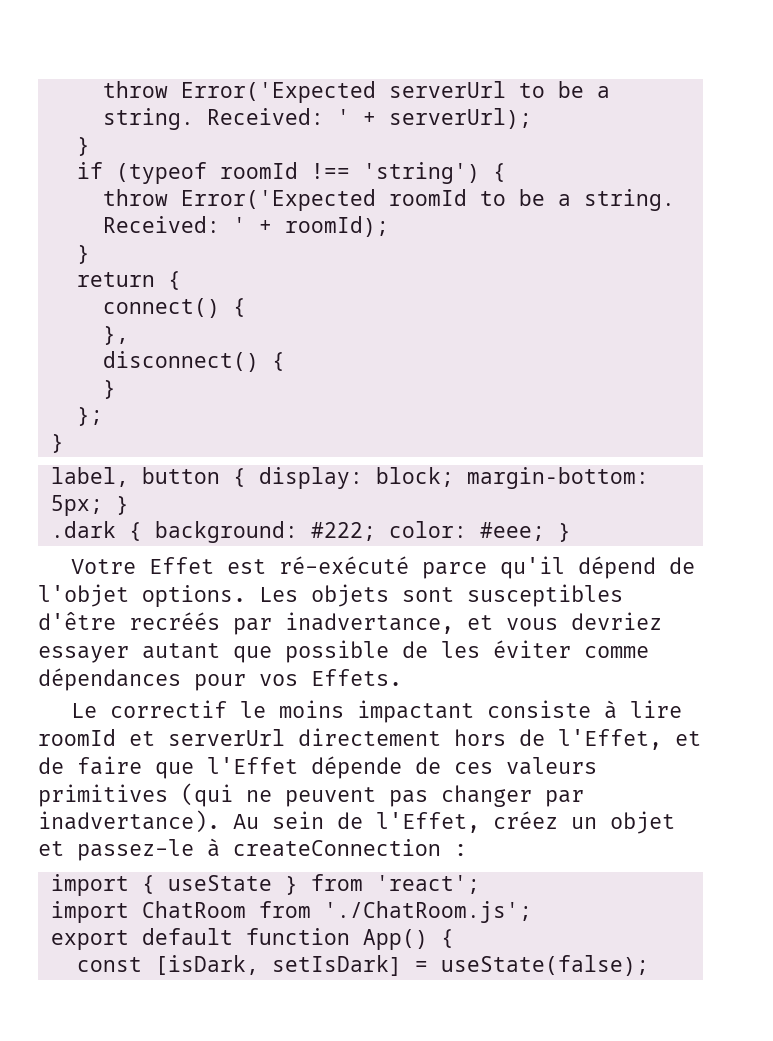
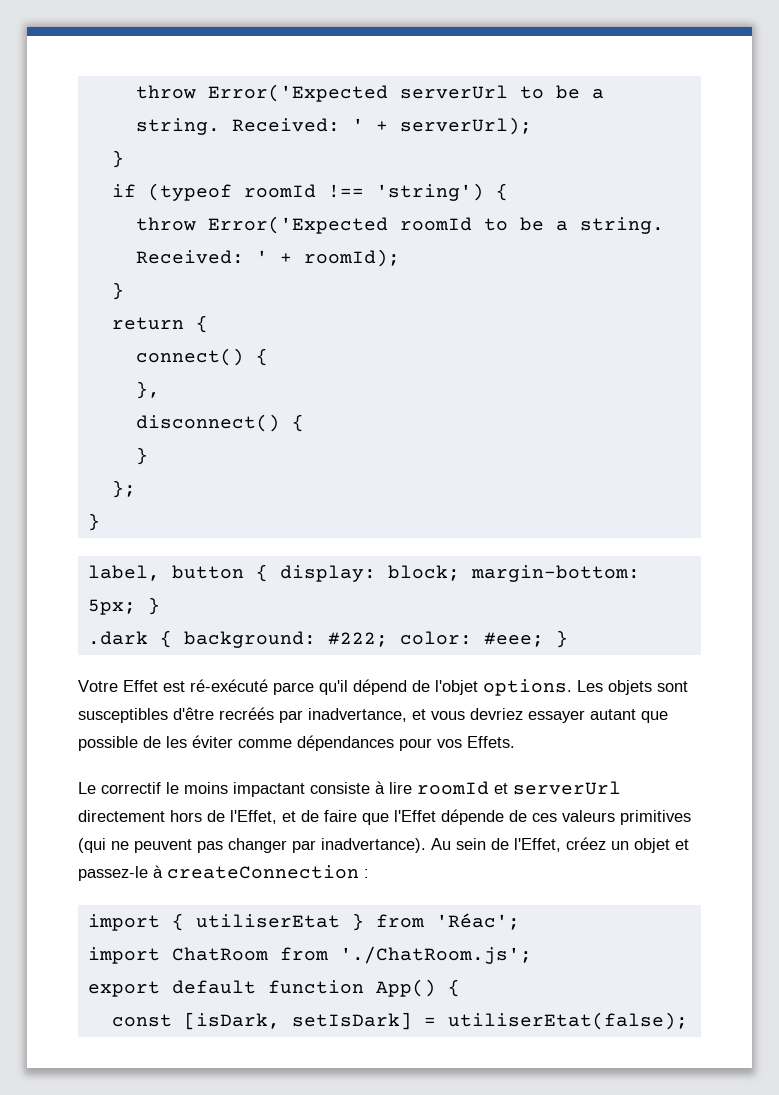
- import { useState } from 'react';
+ import { utiliserEtat } from 'Réac';
- const [isDark, setIsDark] = useState(false);
+ const [isDark, setIsDark] = utiliserEtat(false);

